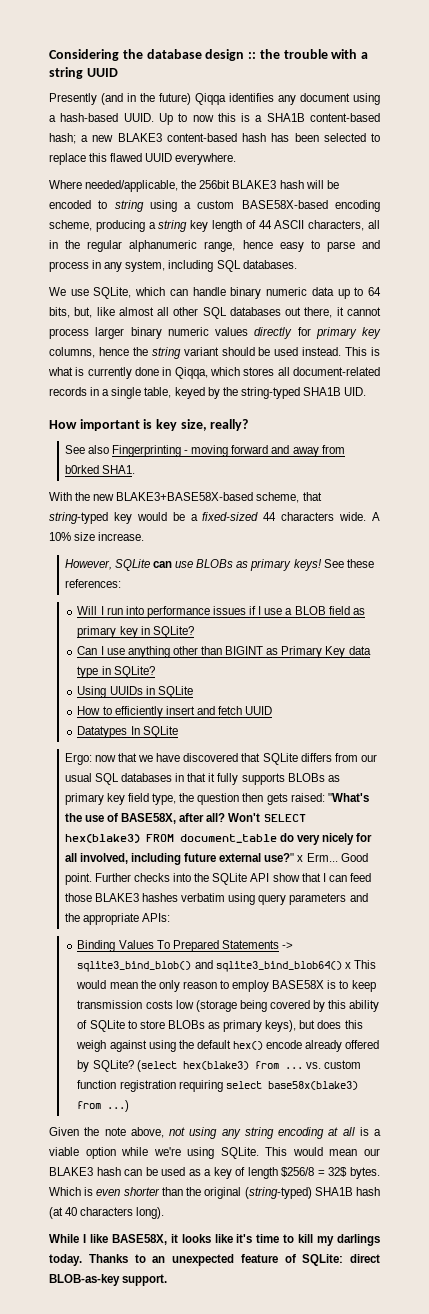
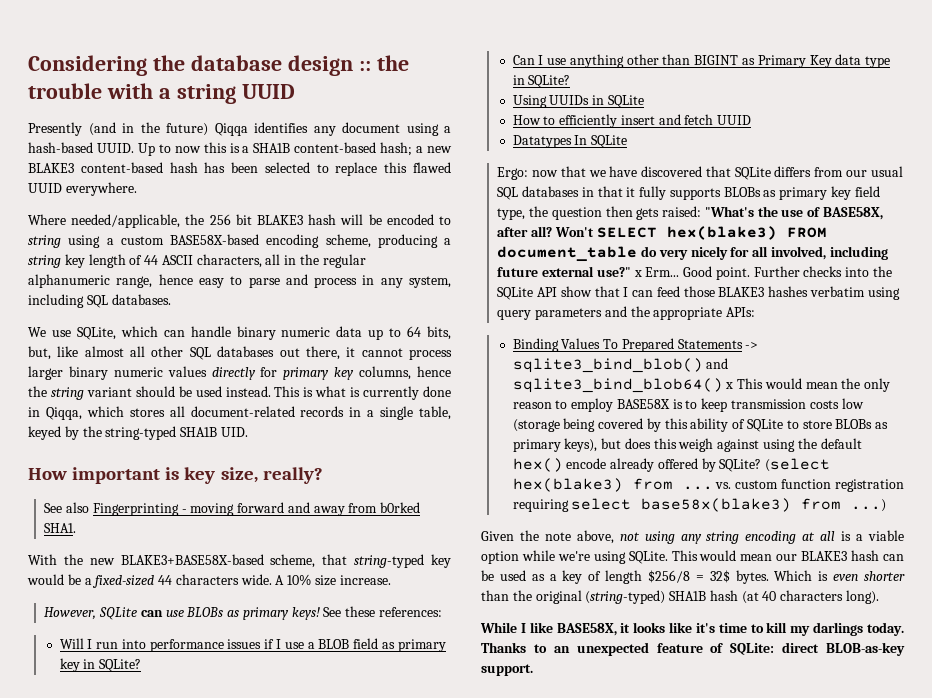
- Where needed/applicable, the 256bit BLAKE3 hash will be encoded to string using a custom BASE58X-based encoding scheme, producing a string key length of 44 ASCII characters, all in the regular alphanumeric range, hence easy to parse and process in any system, including SQL databases.
+ Where needed/applicable, the 256 bit BLAKE3 hash will be encoded to string using a custom BASE58X-based encoding scheme, producing a string key length of 44 ASCII characters, all in the regular alphanumeric range, hence easy to parse and process in any system, including SQL databases.

